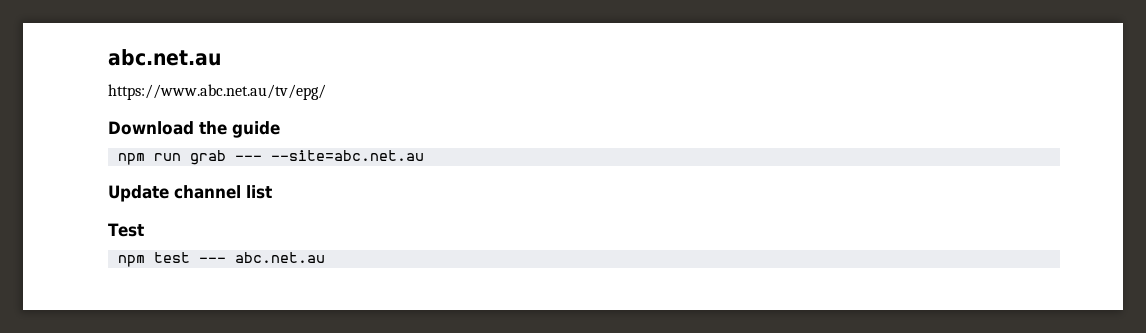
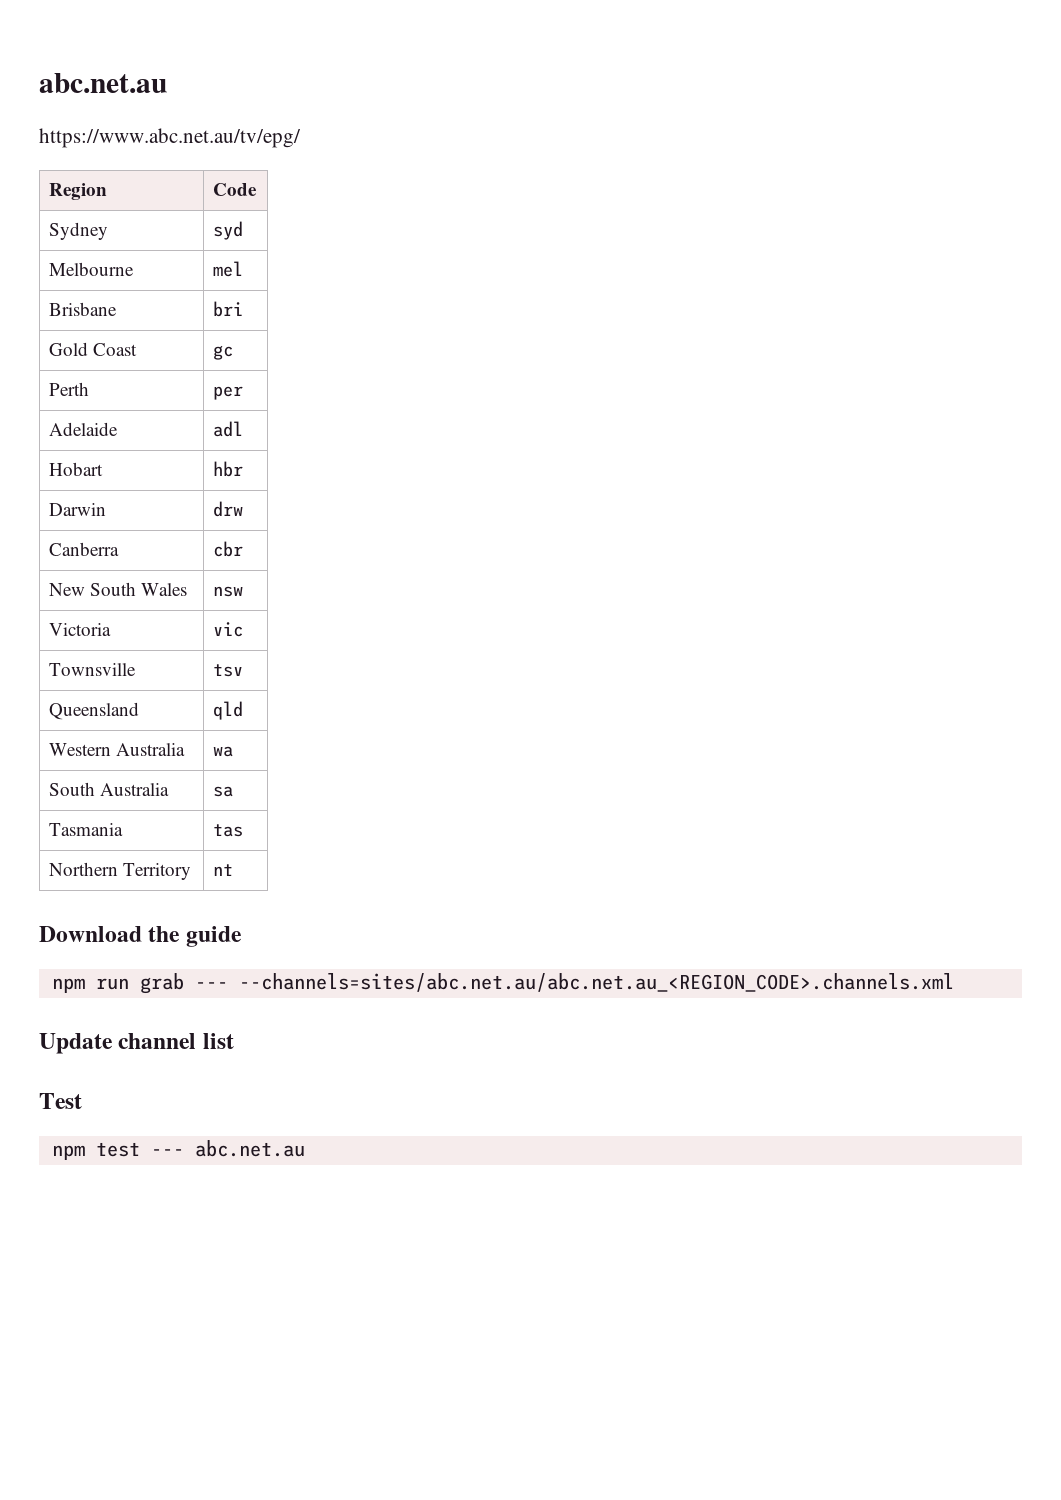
+ Region | Code
+ Sydney | syd
+ Melbourne | mel
+ Brisbane | bri
+ Gold Coast | gc
+ Perth | per
+ Adelaide | adl
+ Hobart | hbr
+ Darwin | drw
+ Canberra | cbr
+ New South Wales | nsw
+ Victoria | vic
+ Townsville | tsv
+ Queensland | qld
+ Western Australia | wa
+ South Australia | sa
+ Tasmania | tas
+ Northern Territory | nt
- npm run grab --- --site=abc.net.au
+ npm run grab --- --channels=sites/abc.net.au/abc.net.au_<REGION_CODE>.channels.xml

